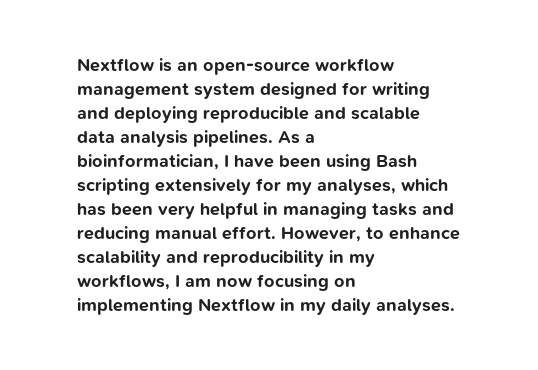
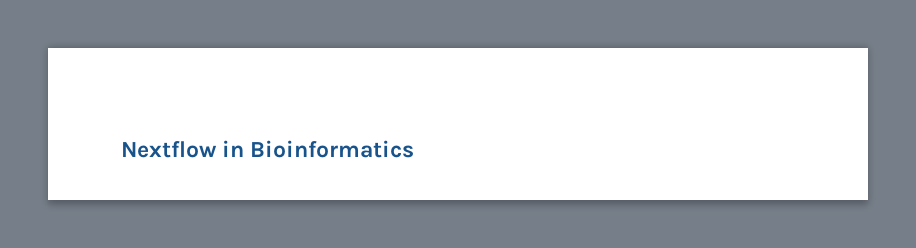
- Nextflow is an open-source workflow management system designed for writing and deploying reproducible and scalable data analysis pipelines. As a bioinformatician, I have been using Bash scripting extensively for my analyses, which has been very helpful in managing tasks and reducing manual effort. However, to enhance scalability and reproducibility in my workflows, I am now focusing on implementing Nextflow in my daily analyses.
+ Nextflow in Bioinformatics

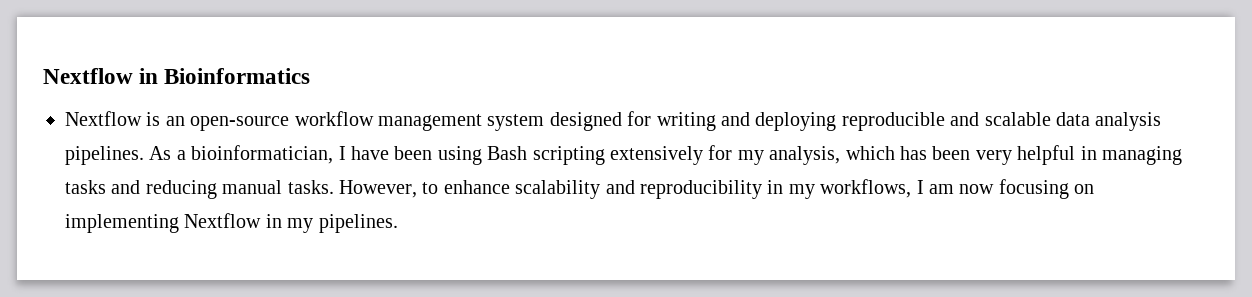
+ Nextflow is an open-source workflow management system designed for writing and deploying reproducible and scalable data analysis pipelines. As a bioinformatician, I have been using Bash scripting extensively for my analysis, which has been very helpful in managing tasks and reducing manual tasks. However, to enhance scalability and reproducibility in my workflows, I am now focusing on implementing Nextflow in my pipelines.

